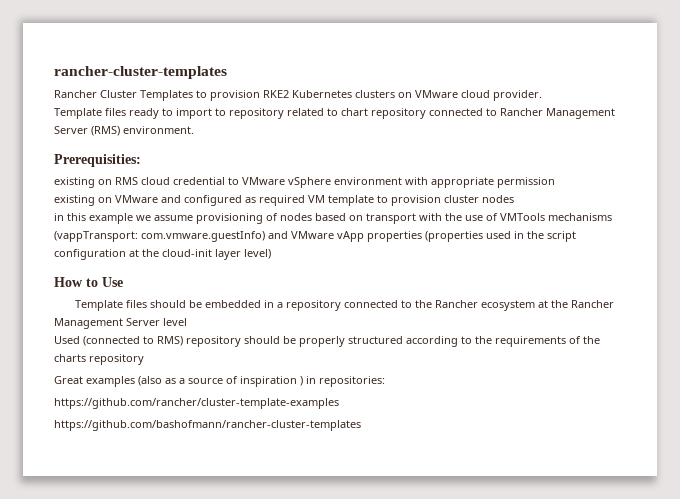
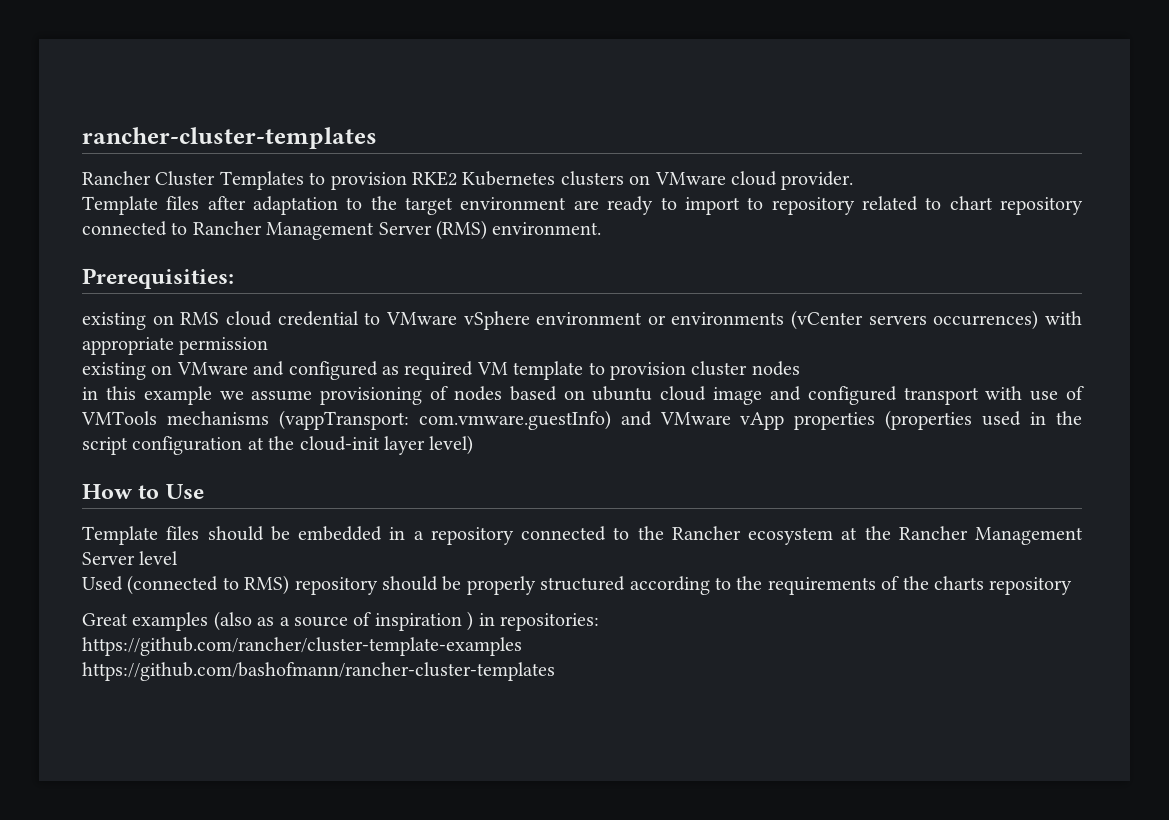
- Template files ready to import to repository related to chart repository connected to Rancher Management Server (RMS) environment.
+ Template files after adaptation to the target environment are ready to import to repository related to chart repository connected to Rancher Management Server (RMS) environment.
- existing on RMS cloud credential to VMware vSphere environment with appropriate permission
+ existing on RMS cloud credential to VMware vSphere environment or environments (vCenter servers occurrences) with appropriate permission
- in this example we assume provisioning of nodes based on transport with the use of VMTools mechanisms (vappTransport: com.vmware.guestInfo) and VMware vApp properties (properties used in the script configuration at the cloud-init layer level)
+ in this example we assume provisioning of nodes based on ubuntu cloud image and configured transport with use of VMTools mechanisms (vappTransport: com.vmware.guestInfo) and VMware vApp properties (properties used in the script configuration at the cloud-init layer level)

